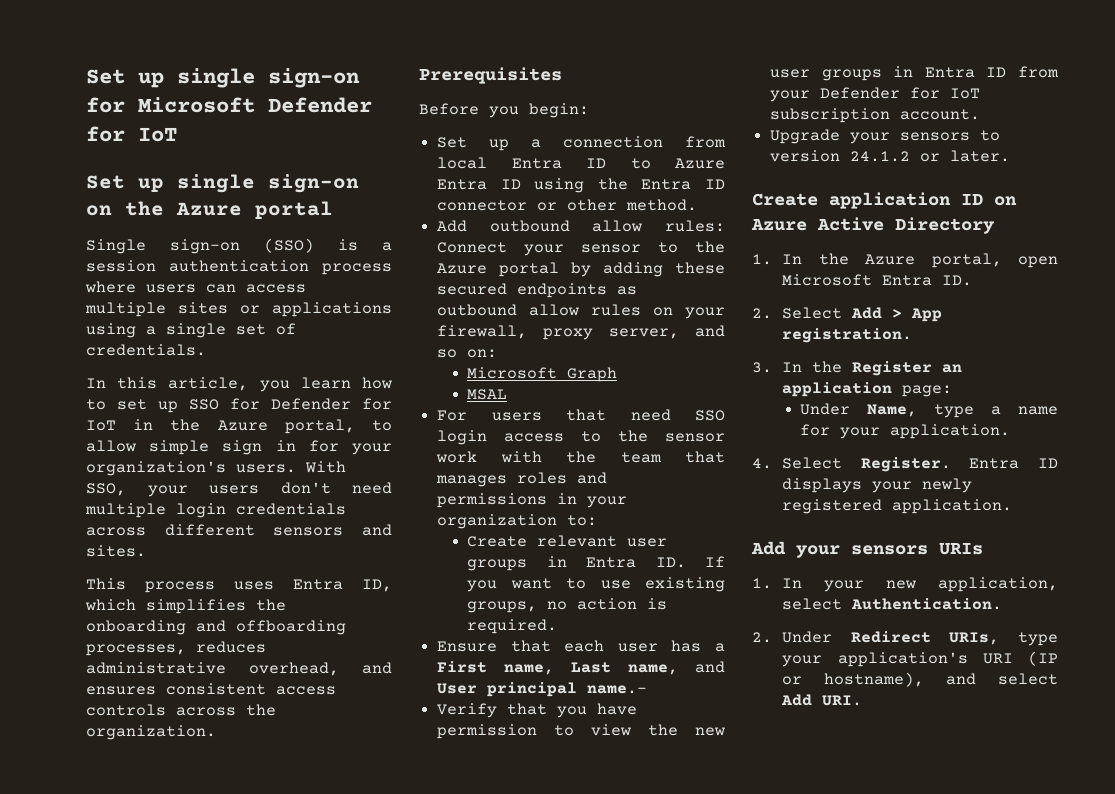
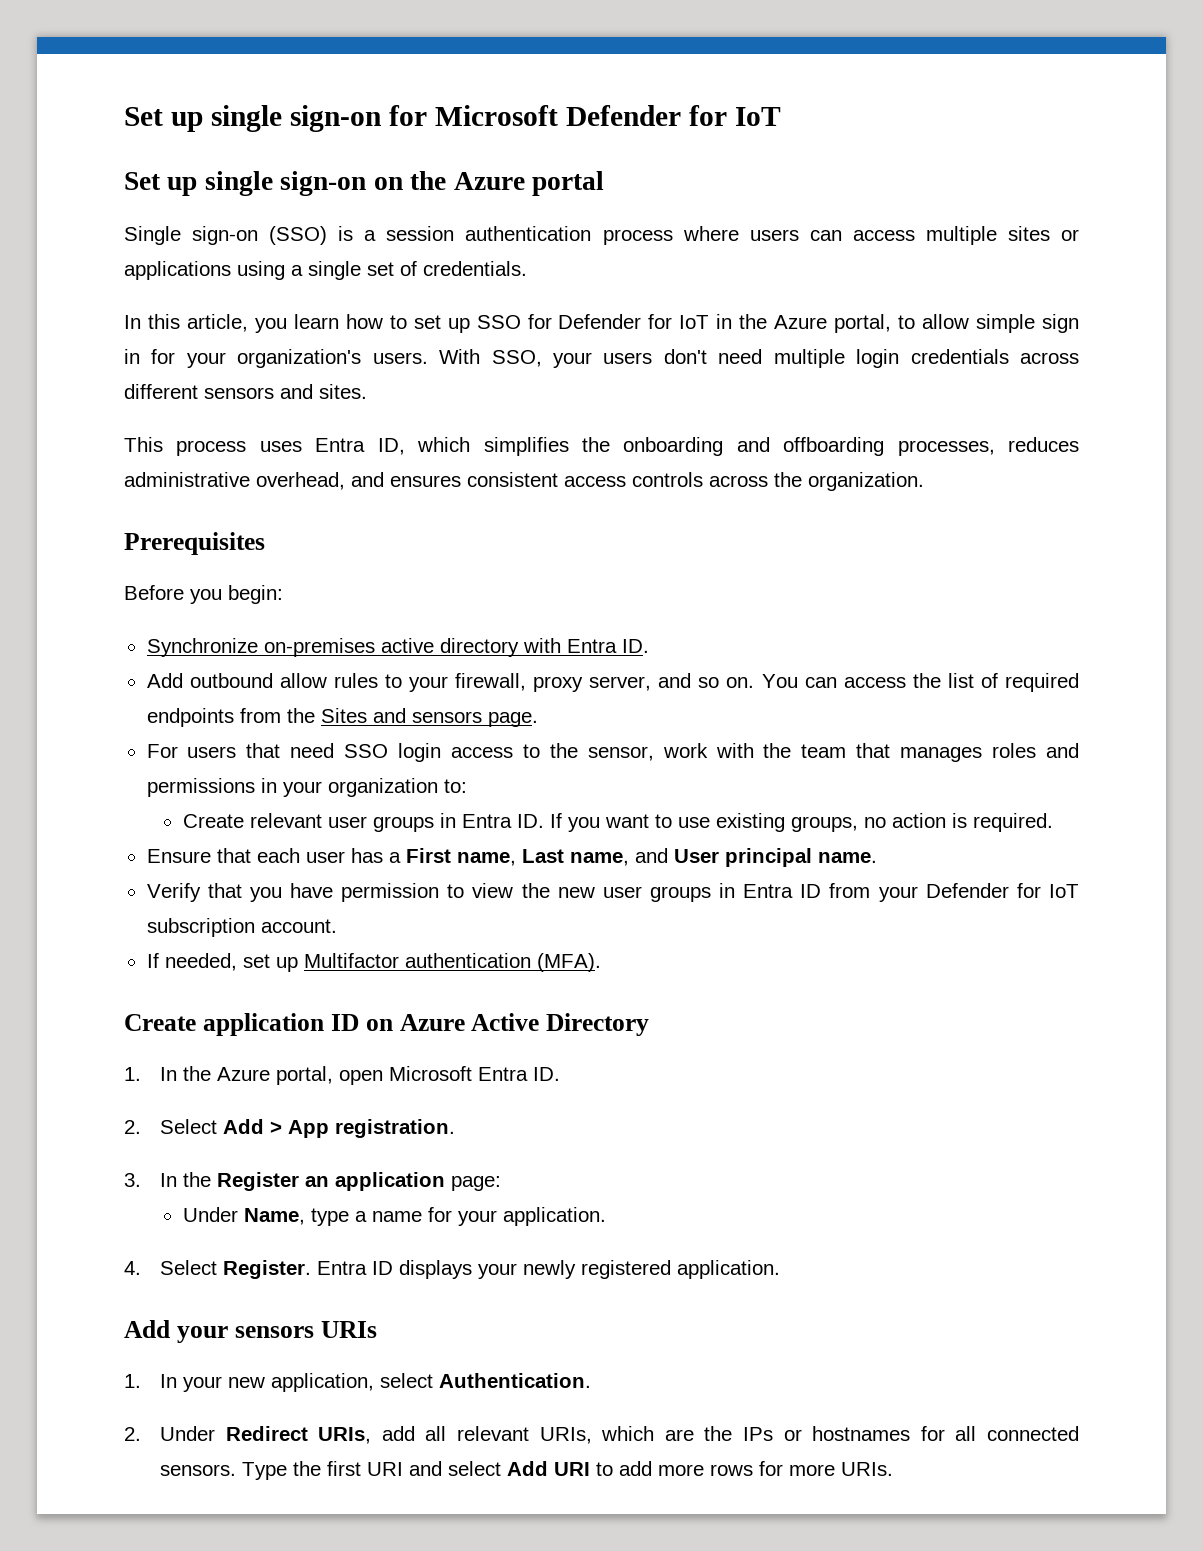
- Set up a connection from local Entra ID to Azure Entra ID using the Entra ID connector or other method.
- Add outbound allow rules: Connect your sensor to the Azure portal by adding these secured endpoints as outbound allow rules on your firewall, proxy server, and so on:
- Microsoft Graph
- MSAL
+ Synchronize on-premises active directory with Entra ID.
+ Add outbound allow rules to your firewall, proxy server, and so on. You can access the list of required endpoints from the Sites and sensors page.
- For users that need SSO login access to the sensor work with the team that manages roles and permissions in your organization to:
+ For users that need SSO login access to the sensor, work with the team that manages roles and permissions in your organization to:
- Ensure that each user has a First name, Last name, and User principal name.-
+ Ensure that each user has a First name, Last name, and User principal name.
- Upgrade your sensors to version 24.1.2 or later.
+ If needed, set up Multifactor authentication (MFA).
- 2. Under Redirect URIs, type your application's URI (IP or hostname), and select Add URI.
+ 2. Under Redirect URIs, add all relevant URIs, which are the IPs or hostnames for all connected sensors. Type the first URI and select Add URI to add more rows for more URIs.

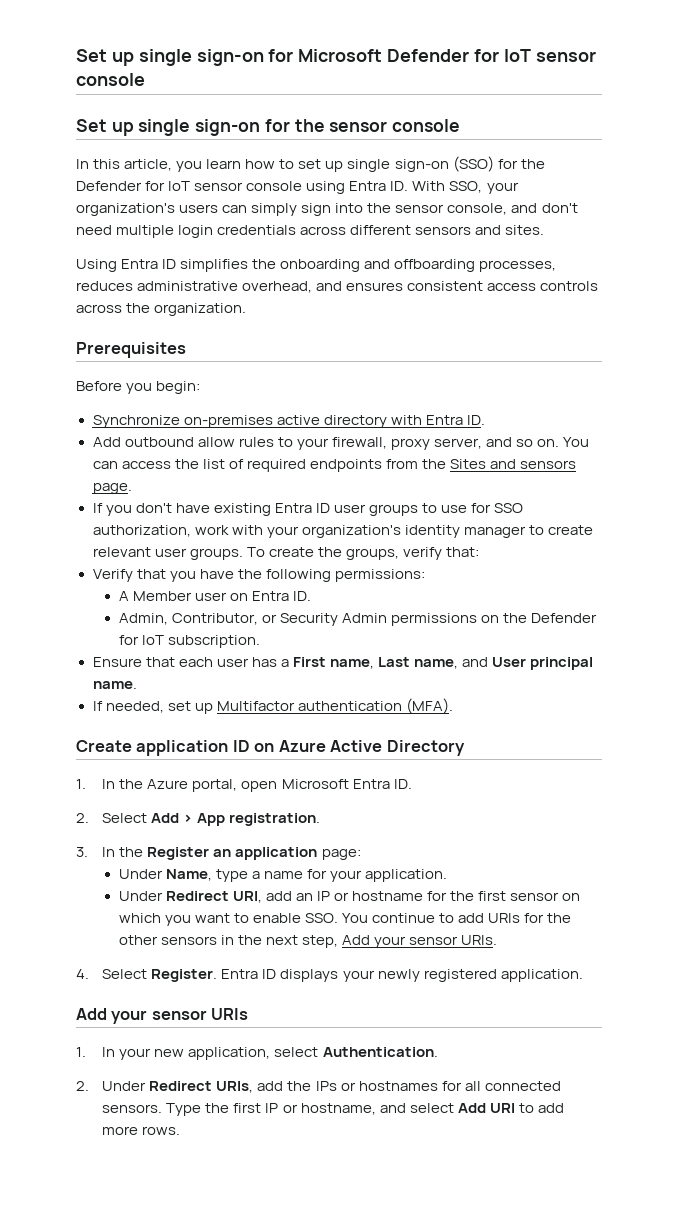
- Set up single sign-on for Microsoft Defender for IoT
- Set up single sign-on on the Azure portal
- Single sign-on (SSO) is a session authentication process where users can access multiple sites or applications using a single set of credentials.
+ Set up single sign-on for Microsoft Defender for IoT sensor console
+ Set up single sign-on for the sensor console
- In this article, you learn how to set up SSO for Defender for IoT in the Azure portal, to allow simple sign in for your organization's users. With SSO, your users don't need multiple login credentials across different sensors and sites.
+ In this article, you learn how to set up single sign-on (SSO) for the Defender for IoT sensor console using Entra ID. With SSO, your organization's users can simply sign into the sensor console, and don't need multiple login credentials across different sensors and sites.
- This process uses Entra ID, which simplifies the onboarding and offboarding processes, reduces administrative overhead, and ensures consistent access controls across the organization.
+ Using Entra ID simplifies the onboarding and offboarding processes, reduces administrative overhead, and ensures consistent access controls across the organization.
- For users that need SSO login access to the sensor, work with the team that manages roles and permissions in your organization to:
- Create relevant user groups in Entra ID. If you want to use existing groups, no action is required.
+ If you don't have existing Entra ID user groups to use for SSO authorization, work with your organization's identity manager to create relevant user groups. To create the groups, verify that:
+ Verify that you have the following permissions:
+ A Member user on Entra ID.
+ Admin, Contributor, or Security Admin permissions on the Defender for IoT subscription.
- Verify that you have permission to view the new user groups in Entra ID from your Defender for IoT subscription account.
+ Under Redirect URI, add an IP or hostname for the first sensor on which you want to enable SSO. You continue to add URIs for the other sensors in the next step, Add your sensor URIs.
- Add your sensors URIs
+ Add your sensor URIs
- 2. Under Redirect URIs, add all relevant URIs, which are the IPs or hostnames for all connected sensors.
+ 2. Under Redirect URIs, add the IPs or hostnames for all connected sensors.
- Type the first URI and select Add URI to add more rows for more URIs.
+ Type the first IP or hostname, and select Add URI to add more rows.

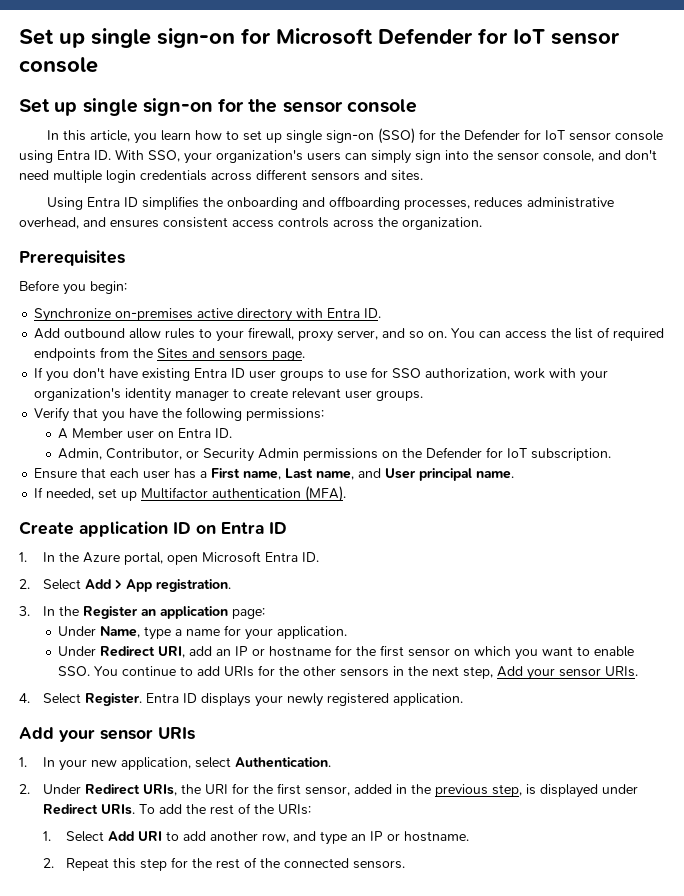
- To create the groups, verify that:
- Create application ID on Azure Active Directory
+ Create application ID on Entra ID
- 2. Under Redirect URIs, add the IPs or hostnames for all connected sensors. Type the first IP or hostname, and select Add URI to add more rows.
+ 2. Under Redirect URIs, the URI for the first sensor, added in the previous step, is displayed under Redirect URIs. To add the rest of the URIs:
+ 1. Select Add URI to add another row, and type an IP or hostname.
+ 2. Repeat this step for the rest of the connected sensors.

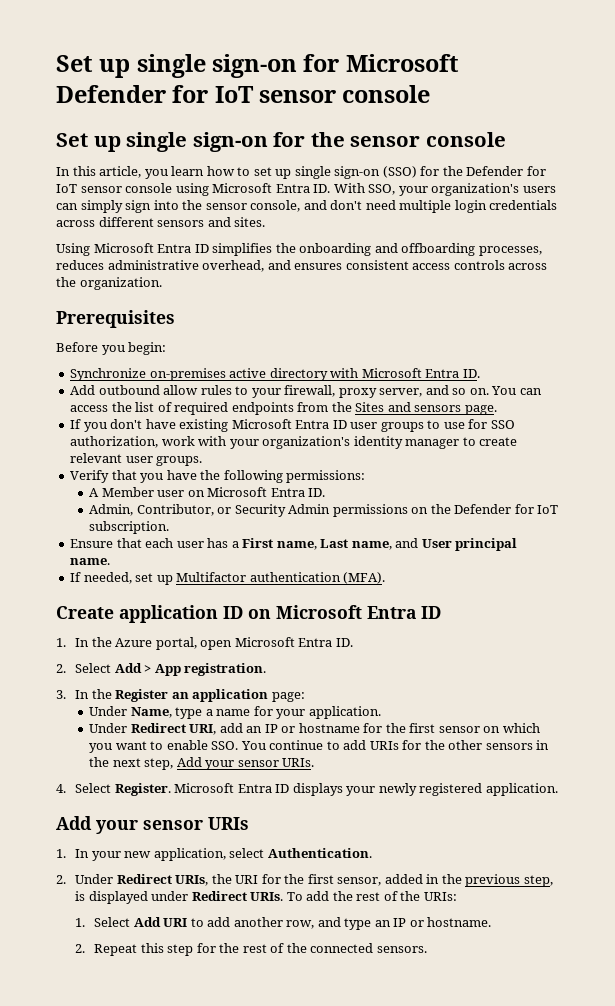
- In this article, you learn how to set up single sign-on (SSO) for the Defender for IoT sensor console using Entra ID. With SSO, your organization's users can simply sign into the sensor console, and don't need multiple login credentials across different sensors and sites.
+ In this article, you learn how to set up single sign-on (SSO) for the Defender for IoT sensor console using Microsoft Entra ID. With SSO, your organization's users can simply sign into the sensor console, and don't need multiple login credentials across different sensors and sites.
- Using Entra ID simplifies the onboarding and offboarding processes, reduces administrative overhead, and ensures consistent access controls across the organization.
+ Using Microsoft Entra ID simplifies the onboarding and offboarding processes, reduces administrative overhead, and ensures consistent access controls across the organization.
- Synchronize on-premises active directory with Entra ID.
+ Synchronize on-premises active directory with Microsoft Entra ID.
- If you don't have existing Entra ID user groups to use for SSO authorization, work with your organization's identity manager to create relevant user groups.
+ If you don't have existing Microsoft Entra ID user groups to use for SSO authorization, work with your organization's identity manager to create relevant user groups.
- A Member user on Entra ID.
+ A Member user on Microsoft Entra ID.
- Create application ID on Entra ID
+ Create application ID on Microsoft Entra ID
- Entra ID displays your newly registered application.
+ Microsoft Entra ID displays your newly registered application.

